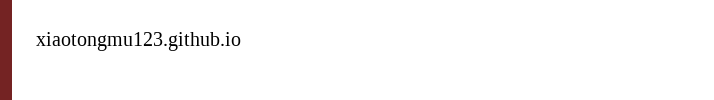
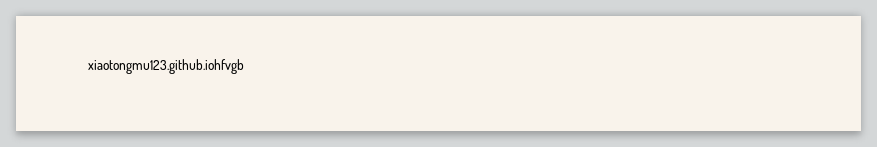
- xiaotongmu123.github.io
+ xiaotongmu123.github.iohfvgb

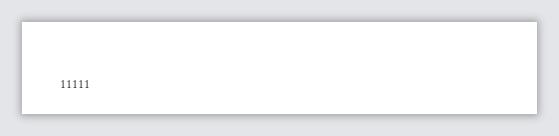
- xiaotongmu123.github.iohfvgb
+ 11111

